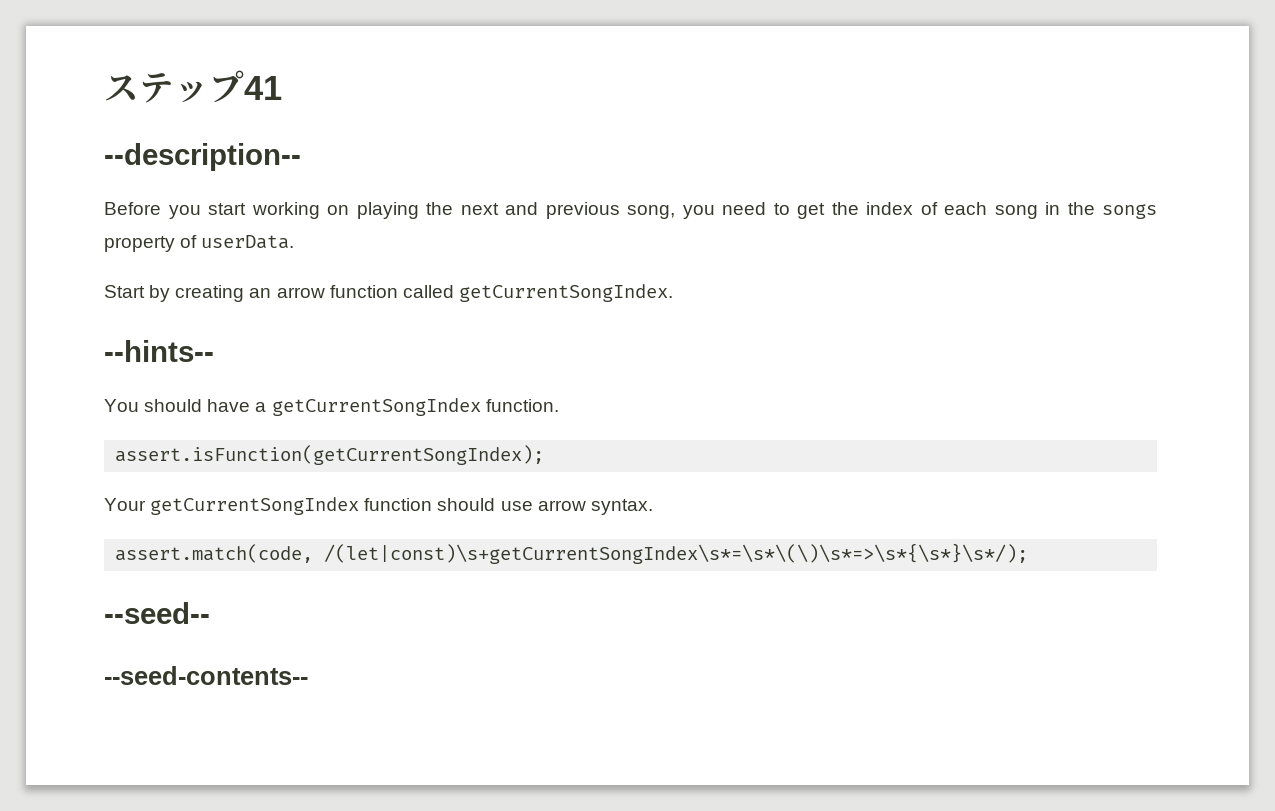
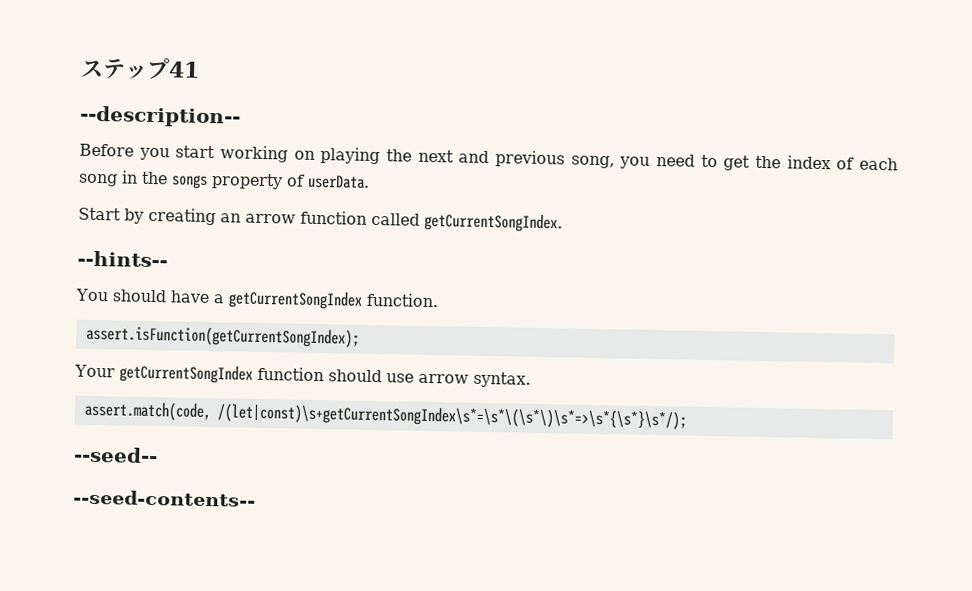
- assert.match(code, /(let|const)\s+getCurrentSongIndex\s*=\s*\(\)\s*=>\s*{\s*}\s*/);
+ assert.match(code, /(let|const)\s+getCurrentSongIndex\s*=\s*\(\s*\)\s*=>\s*{\s*}\s*/);

